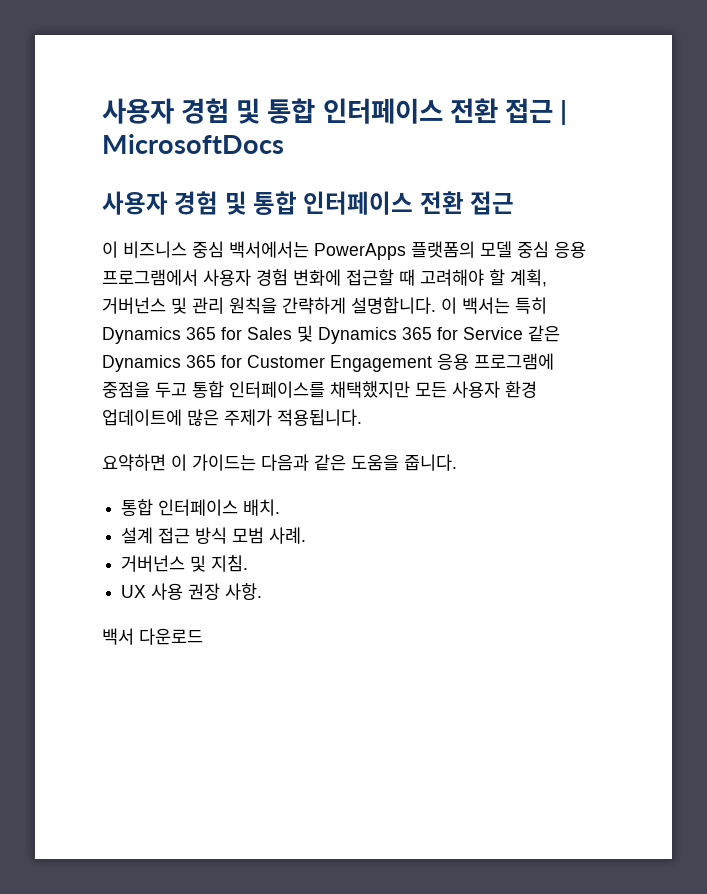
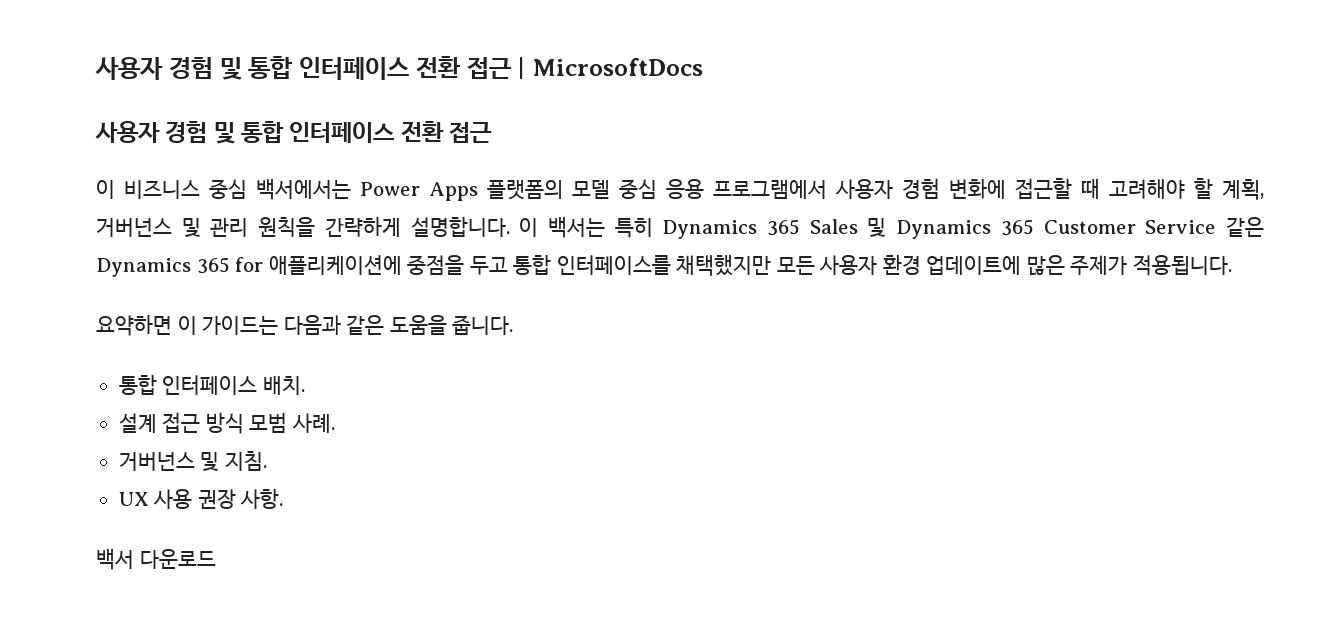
- 이 비즈니스 중심 백서에서는 PowerApps 플랫폼의 모델 중심 응용 프로그램에서 사용자 경험 변화에 접근할 때 고려해야 할 계획, 거버넌스 및 관리 원칙을 간략하게 설명합니다.
+ 이 비즈니스 중심 백서에서는 Power Apps 플랫폼의 모델 중심 응용 프로그램에서 사용자 경험 변화에 접근할 때 고려해야 할 계획, 거버넌스 및 관리 원칙을 간략하게 설명합니다.
- 이 백서는 특히 Dynamics 365 for Sales 및 Dynamics 365 for Service 같은 Dynamics 365 for Customer Engagement 응용 프로그램에 중점을 두고 통합 인터페이스를 채택했지만 모든 사용자 환경 업데이트에 많은 주제가 적용됩니다.
+ 이 백서는 특히 Dynamics 365 Sales 및 Dynamics 365 Customer Service 같은 Dynamics 365 for 애플리케이션에 중점을 두고 통합 인터페이스를 채택했지만 모든 사용자 환경 업데이트에 많은 주제가 적용됩니다.

